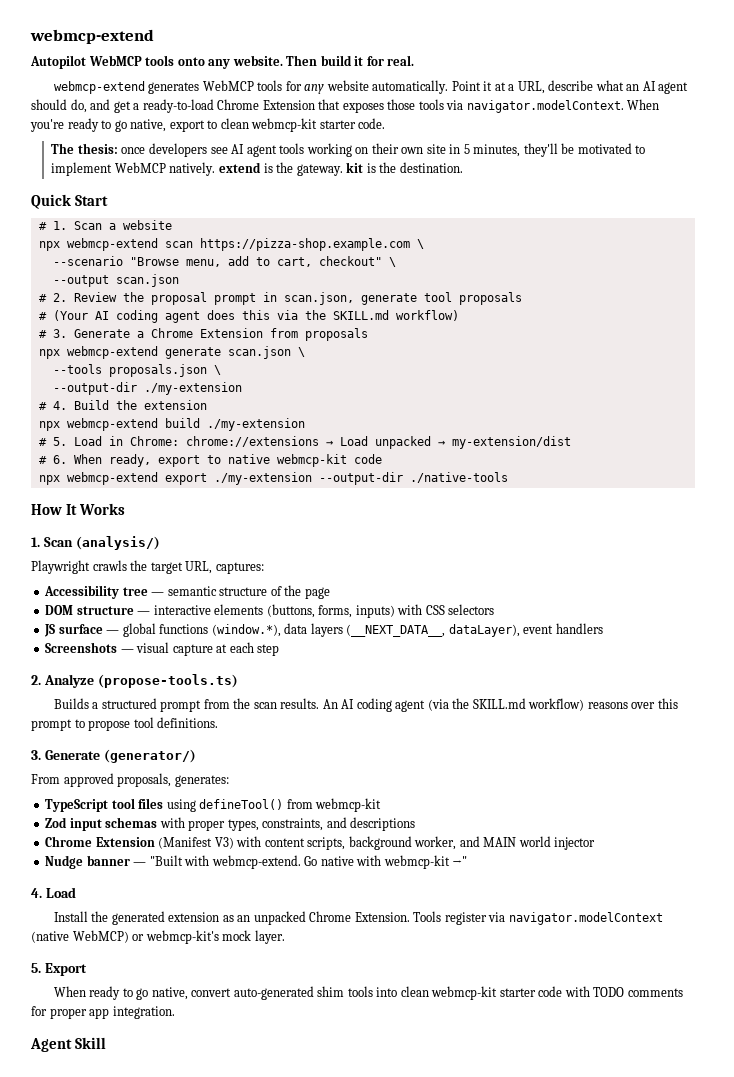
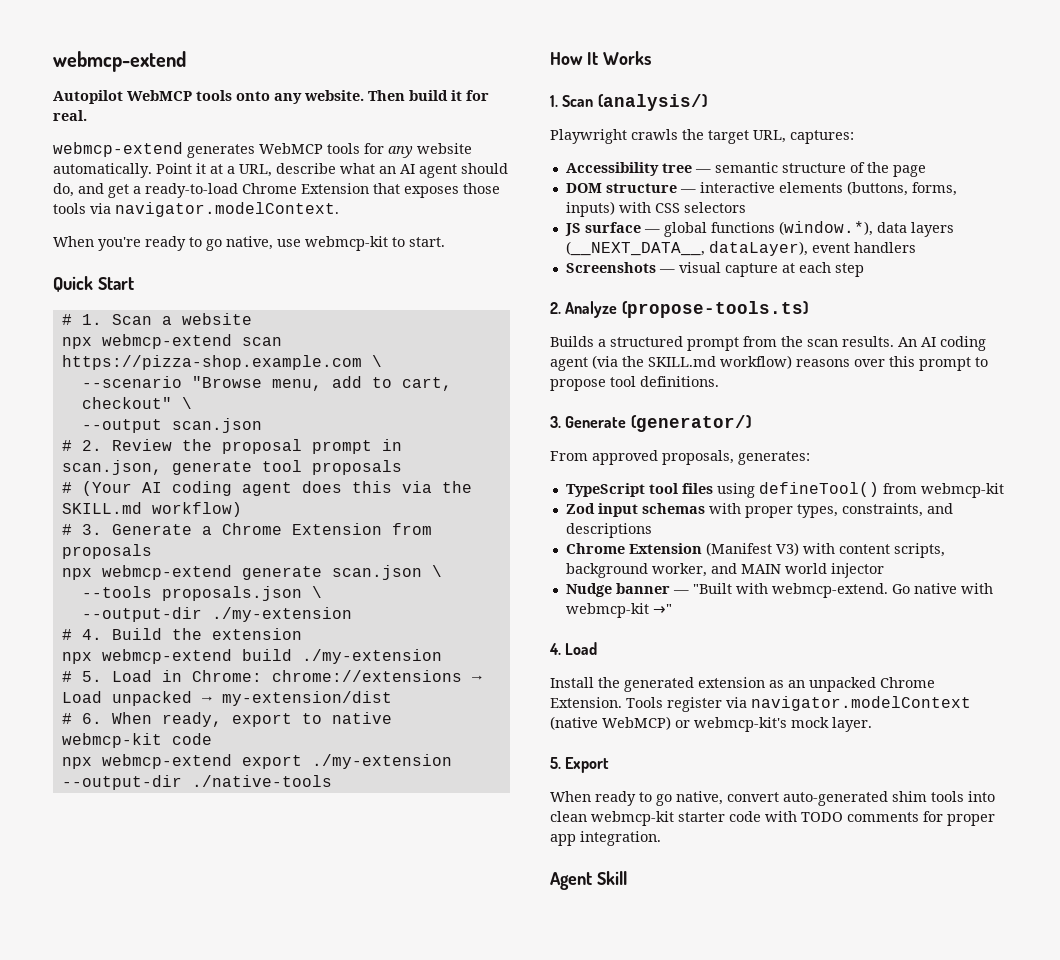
- Point it at a URL, describe what an AI agent should do, and get a ready-to-load Chrome Extension that exposes those tools via navigator.modelContext. When you're ready to go native, export to clean webmcp-kit starter code.
- The thesis: once developers see AI agent tools working on their own site in 5 minutes, they'll be motivated to implement WebMCP natively. extend is the gateway. kit is the destination.
+ Point it at a URL, describe what an AI agent should do, and get a ready-to-load Chrome Extension that exposes those tools via navigator.modelContext.
+ When you're ready to go native, use webmcp-kit to start.

